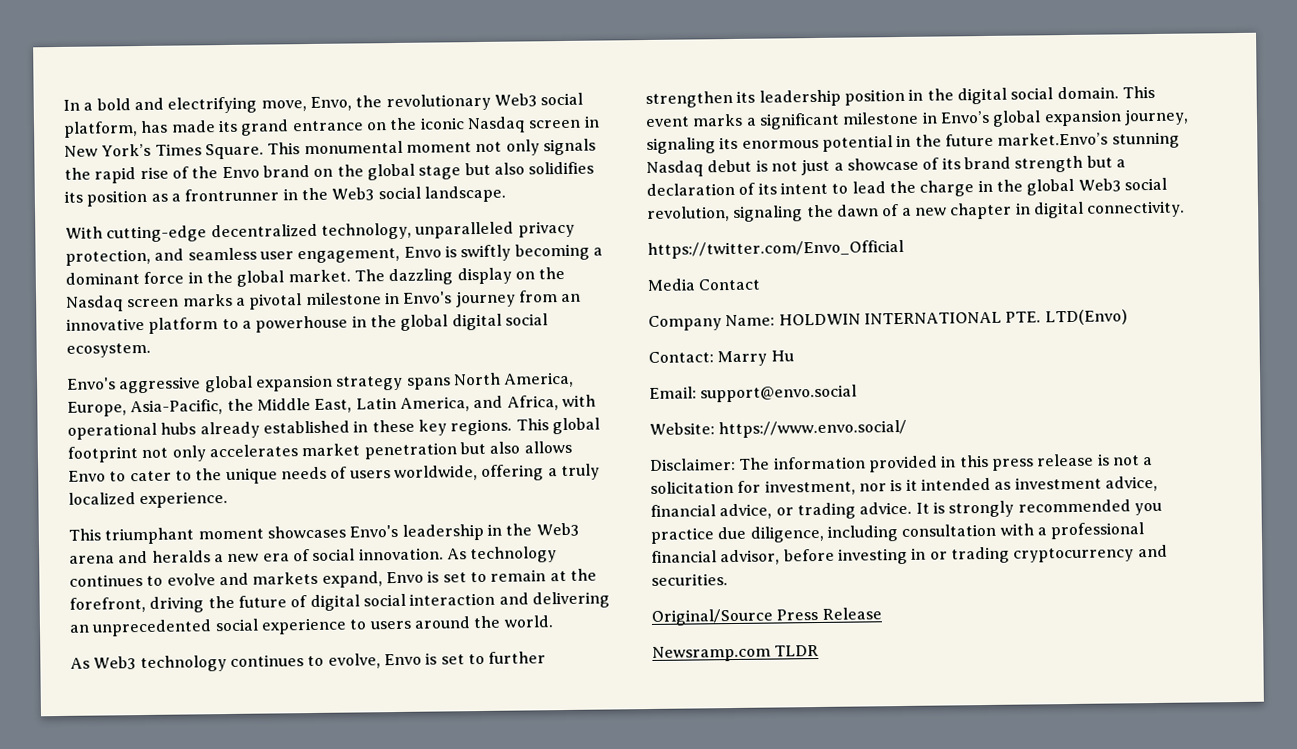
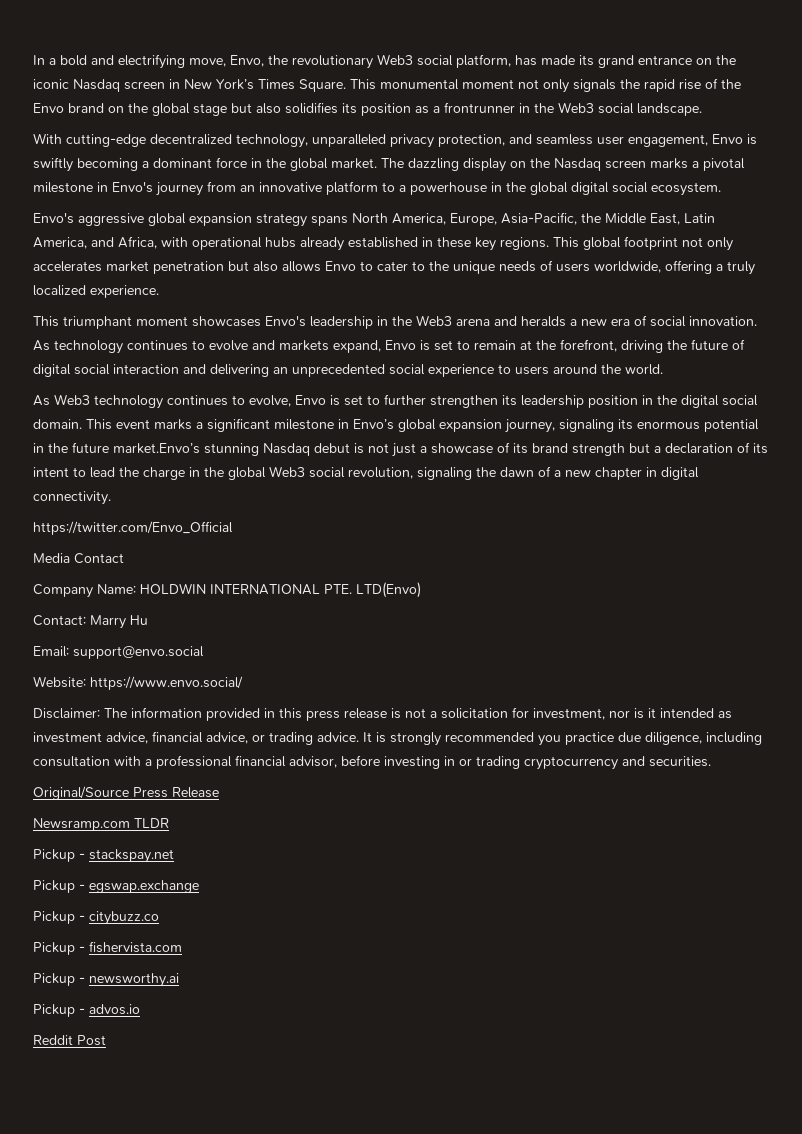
+ Pickup - stackspay.net
+ Pickup - egswap.exchange
+ Pickup - citybuzz.co
+ Pickup - fishervista.com
+ Pickup - newsworthy.ai
+ Pickup - advos.io
+ Reddit Post

